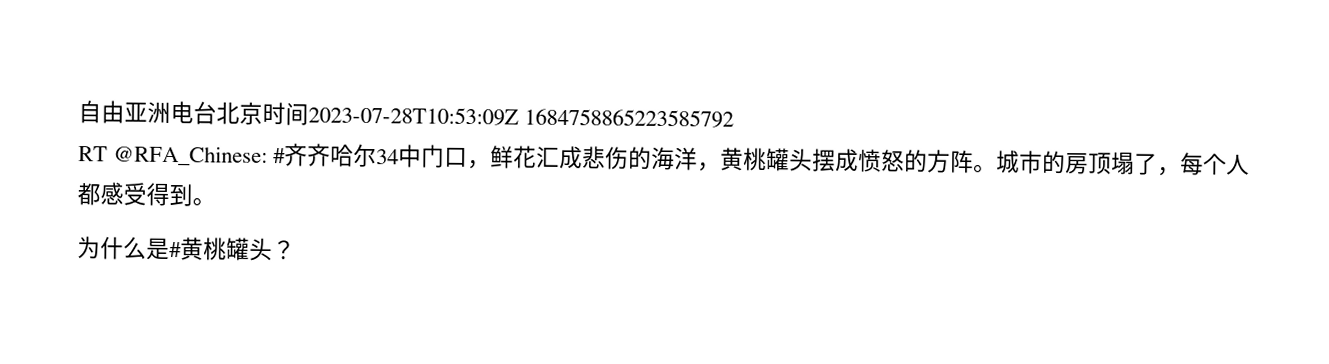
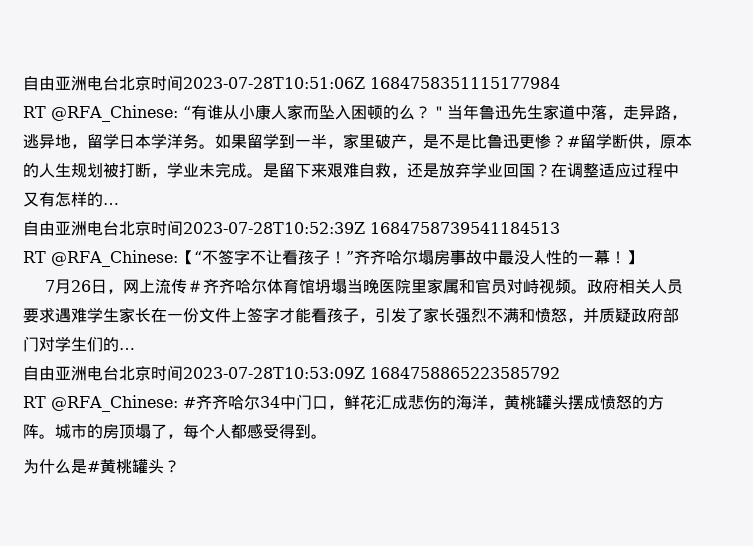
+ 自由亚洲电台北京时间2023-07-28T10:51:06Z 1684758351115177984
+ RT @RFA_Chinese: “有谁从小康人家而坠入困顿的么？＂当年鲁迅先生家道中落，走异路，逃异地，留学日本学洋务。如果留学到一半，家里破产，是不是比鲁迅更惨？#留学断供，原本的人生规划被打断，学业未完成。是留下来艰难自救，还是放弃学业回国？在调整适应过程中又有怎样的…
+ 自由亚洲电台北京时间2023-07-28T10:52:39Z 1684758739541184513
+ RT @RFA_Chinese:【“不签字不让看孩子！”齐齐哈尔塌房事故中最没人性的一幕！】
+ 7月26日，网上流传＃齐齐哈尔体育馆坍塌当晚医院里家属和官员对峙视频。政府相关人员要求遇难学生家长在一份文件上签字才能看孩子，引发了家长强烈不满和愤怒，并质疑政府部门对学生们的…

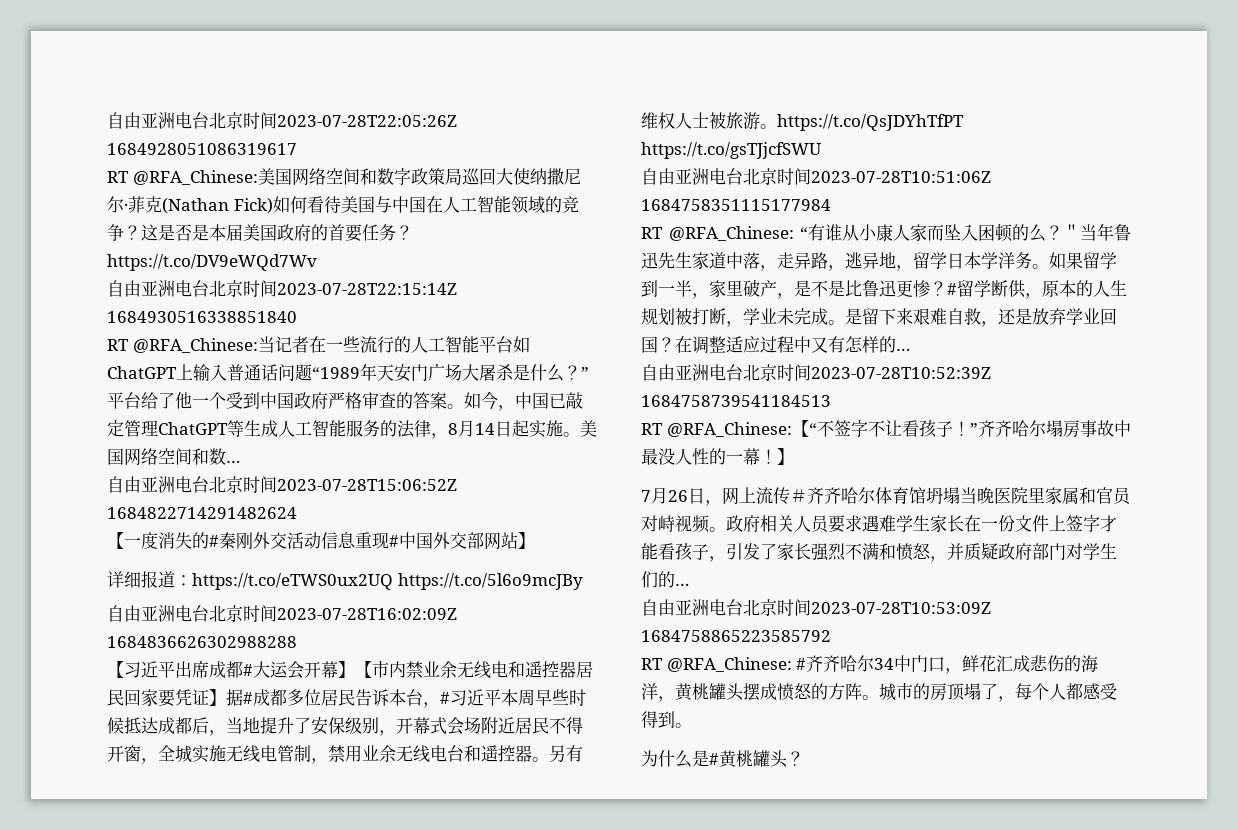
+ 自由亚洲电台北京时间2023-07-28T22:05:26Z 1684928051086319617
+ RT @RFA_Chinese:美国网络空间和数字政策局巡回大使纳撒尼尔·菲克(Nathan Fick)如何看待美国与中国在人工智能领域的竞争？这是否是本届美国政府的首要任务？https://t.co/DV9eWQd7Wv
+ 自由亚洲电台北京时间2023-07-28T22:15:14Z 1684930516338851840
+ RT @RFA_Chinese:当记者在一些流行的人工智能平台如ChatGPT上输入普通话问题“1989年天安门广场大屠杀是什么？”平台给了他一个受到中国政府严格审查的答案。如今，中国已敲定管理ChatGPT等生成人工智能服务的法律，8月14日起实施。美国网络空间和数…
+ 自由亚洲电台北京时间2023-07-28T15:06:52Z 1684822714291482624
+ 【一度消失的#秦刚外交活动信息重现#中国外交部网站】
+ 详细报道：https://t.co/eTWS0ux2UQ https://t.co/5l6o9mcJBy
+ 自由亚洲电台北京时间2023-07-28T16:02:09Z 1684836626302988288
+ 【习近平出席成都#大运会开幕】【市内禁业余无线电和遥控器居民回家要凭证】据#成都多位居民告诉本台，#习近平本周早些时候抵达成都后，当地提升了安保级别，开幕式会场附近居民不得开窗，全城实施无线电管制，禁用业余无线电台和遥控器。另有维权人士被旅游。https://t.co/QsJDYhTfPT https://t.co/gsTJjcfSWU

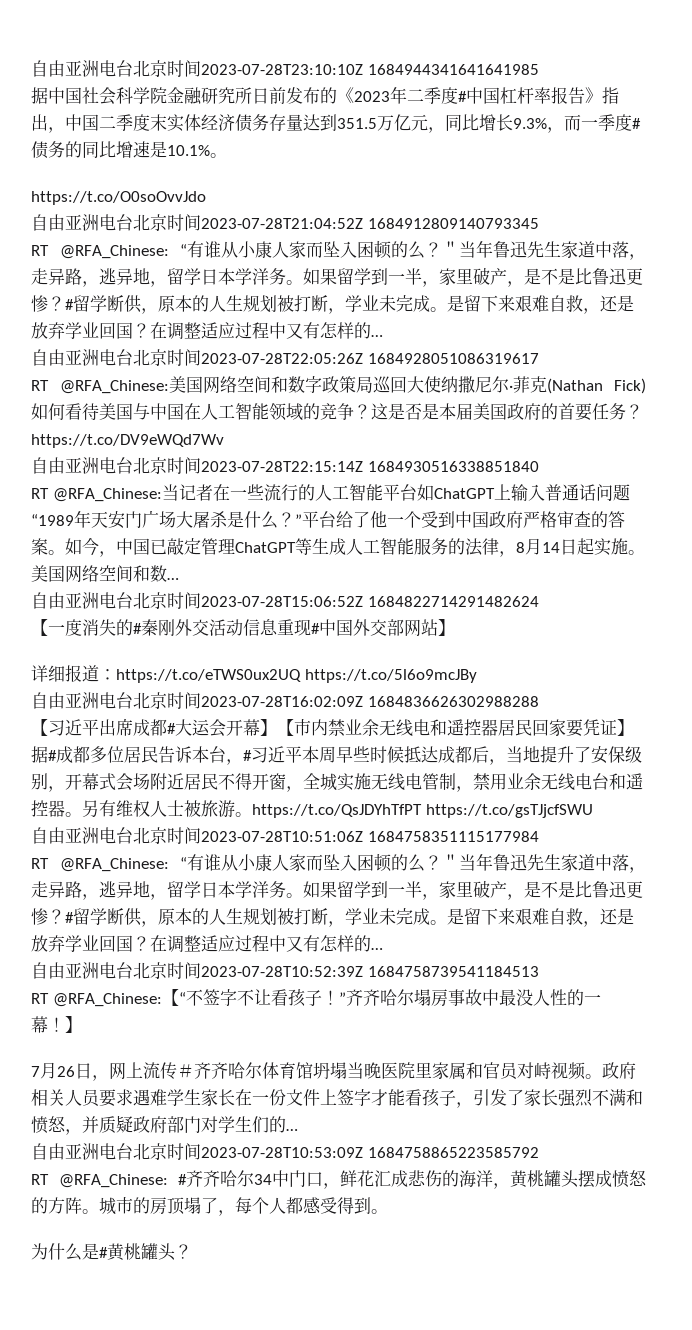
+ 自由亚洲电台北京时间2023-07-28T23:10:10Z 1684944341641641985
+ 据中国社会科学院金融研究所日前发布的《2023年二季度#中国杠杆率报告》指出，中国二季度末实体经济债务存量达到351.5万亿元，同比增长9.3%，而一季度#债务的同比增速是10.1%。
+ https://t.co/O0soOvvJdo
+ 自由亚洲电台北京时间2023-07-28T21:04:52Z 1684912809140793345
+ RT @RFA_Chinese: “有谁从小康人家而坠入困顿的么？＂当年鲁迅先生家道中落，走异路，逃异地，留学日本学洋务。如果留学到一半，家里破产，是不是比鲁迅更惨？#留学断供，原本的人生规划被打断，学业未完成。是留下来艰难自救，还是放弃学业回国？在调整适应过程中又有怎样的…

